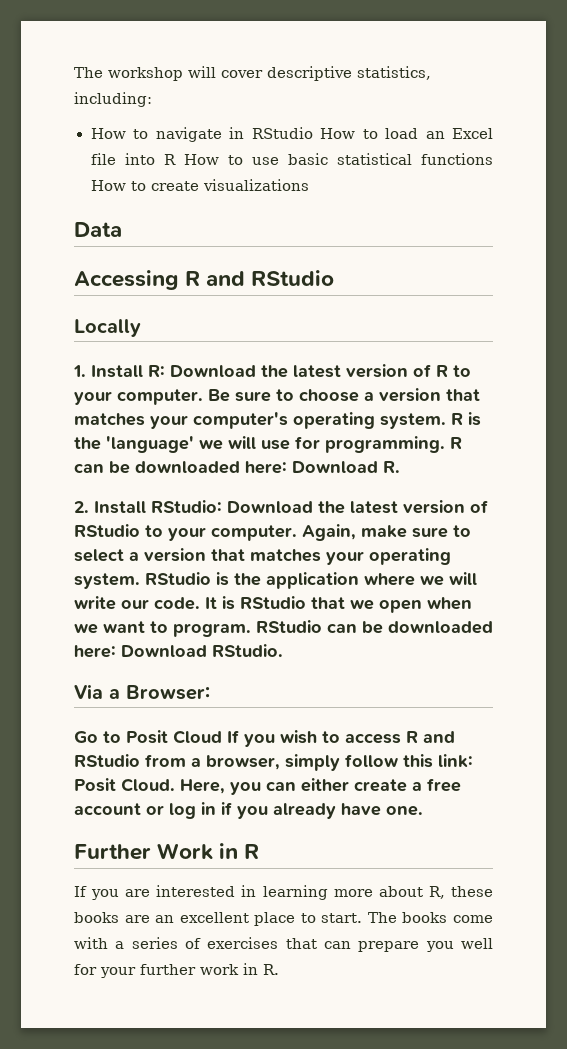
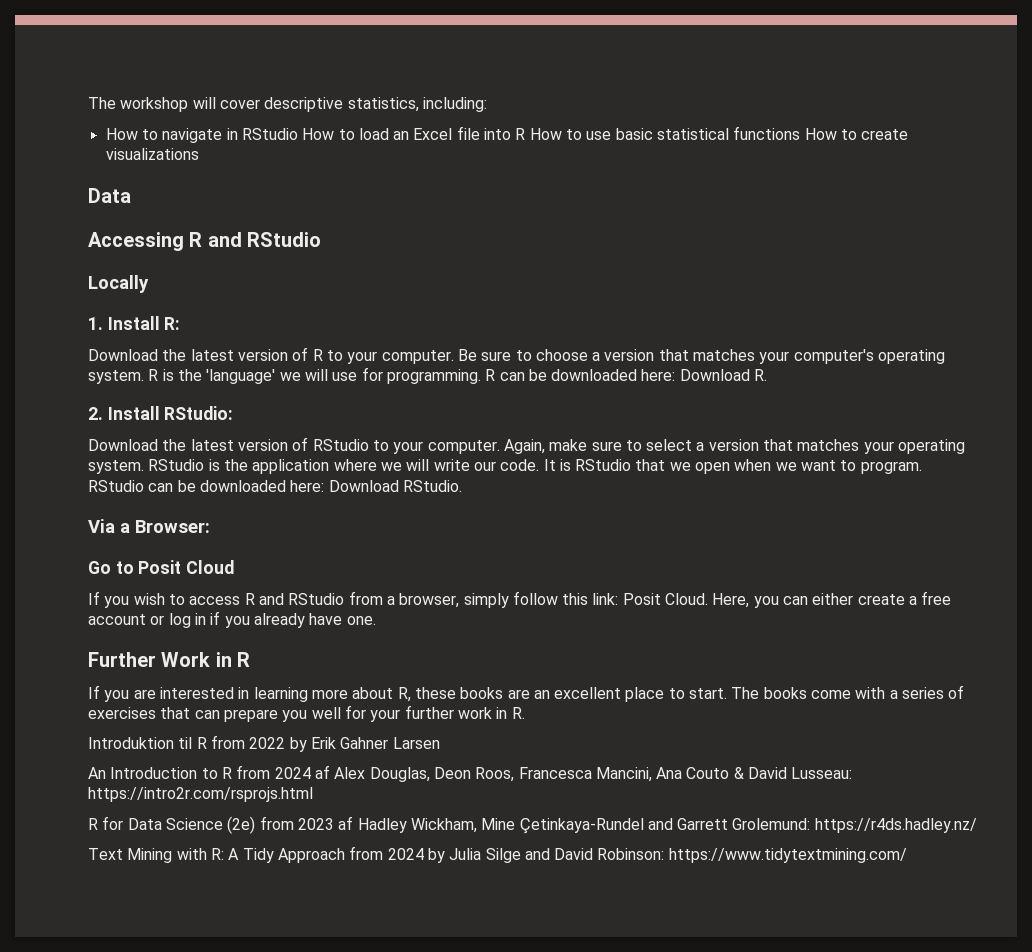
- 1. Install R: Download the latest version of R to your computer.
+ 1. Install R:
+ Download the latest version of R to your computer.
- 2. Install RStudio: Download the latest version of RStudio to your computer.
+ 2. Install RStudio:
+ Download the latest version of RStudio to your computer.
- Go to Posit Cloud If you wish to access R and RStudio from a browser, simply follow this link: Posit Cloud.
+ Go to Posit Cloud
+ If you wish to access R and RStudio from a browser, simply follow this link: Posit Cloud.
+ Introduktion til R from 2022 by Erik Gahner Larsen
+ An Introduction to R from 2024 af Alex Douglas, Deon Roos, Francesca Mancini, Ana Couto & David Lusseau: https://intro2r.com/rsprojs.html
+ R for Data Science (2e) from 2023 af Hadley Wickham, Mine Çetinkaya-Rundel and Garrett Grolemund: https://r4ds.hadley.nz/
+ Text Mining with R: A Tidy Approach from 2024 by Julia Silge and David Robinson: https://www.tidytextmining.com/

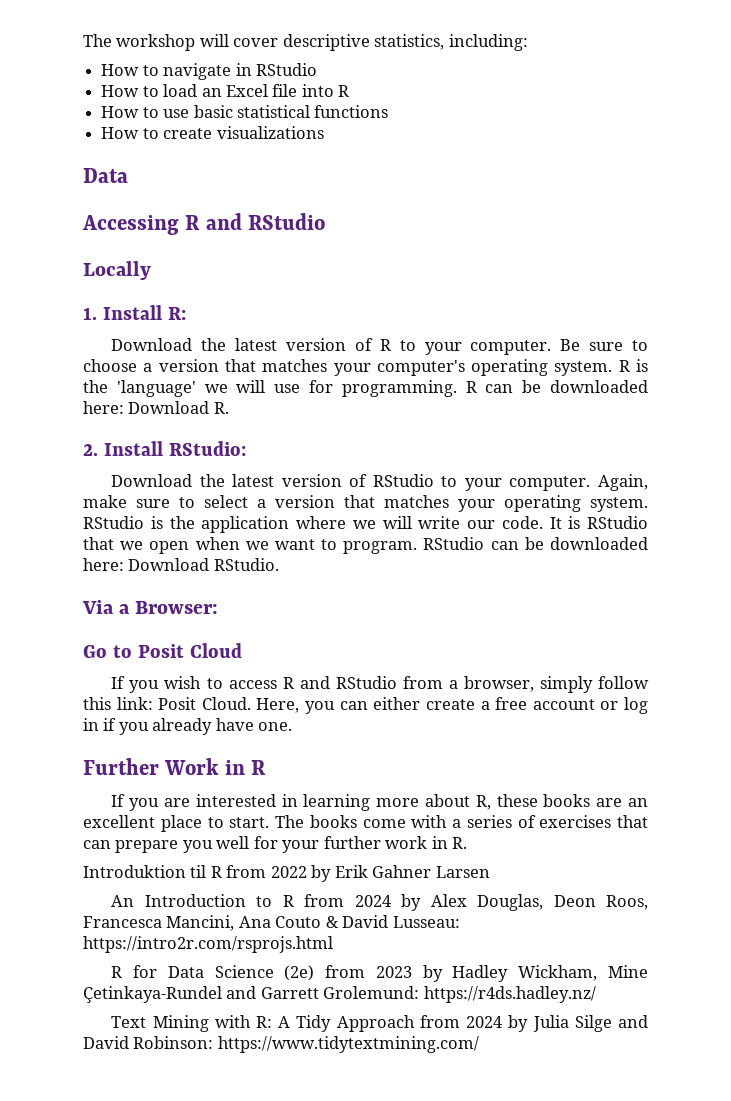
- How to navigate in RStudio How to load an Excel file into R How to use basic statistical functions How to create visualizations
+ How to navigate in RStudio
+ How to load an Excel file into R
+ How to use basic statistical functions
+ How to create visualizations
- An Introduction to R from 2024 af Alex Douglas, Deon Roos, Francesca Mancini, Ana Couto & David Lusseau: https://intro2r.com/rsprojs.html
+ An Introduction to R from 2024 by Alex Douglas, Deon Roos, Francesca Mancini, Ana Couto & David Lusseau: https://intro2r.com/rsprojs.html
- R for Data Science (2e) from 2023 af Hadley Wickham, Mine Çetinkaya-Rundel and Garrett Grolemund: https://r4ds.hadley.nz/
+ R for Data Science (2e) from 2023 by Hadley Wickham, Mine Çetinkaya-Rundel and Garrett Grolemund: https://r4ds.hadley.nz/

